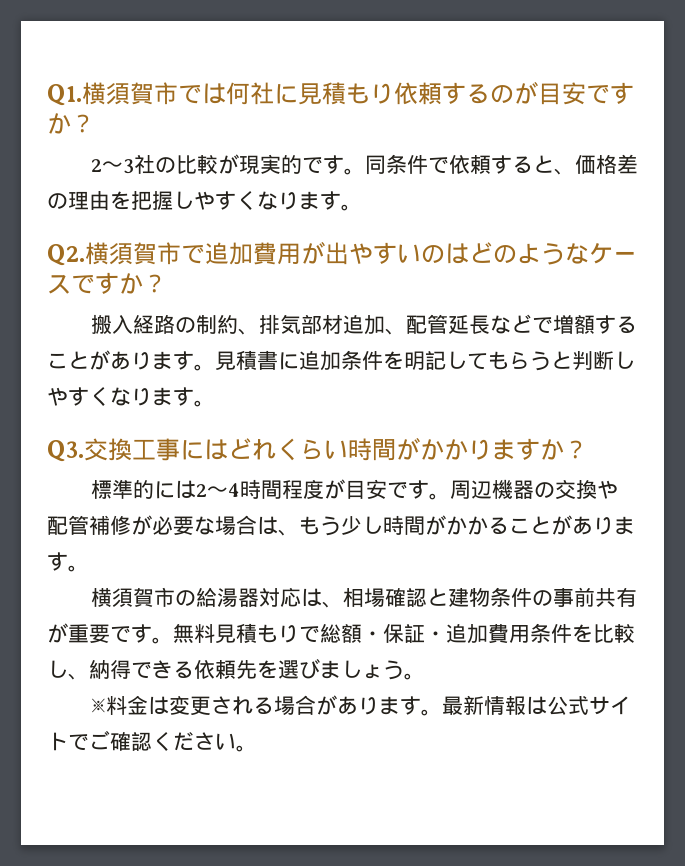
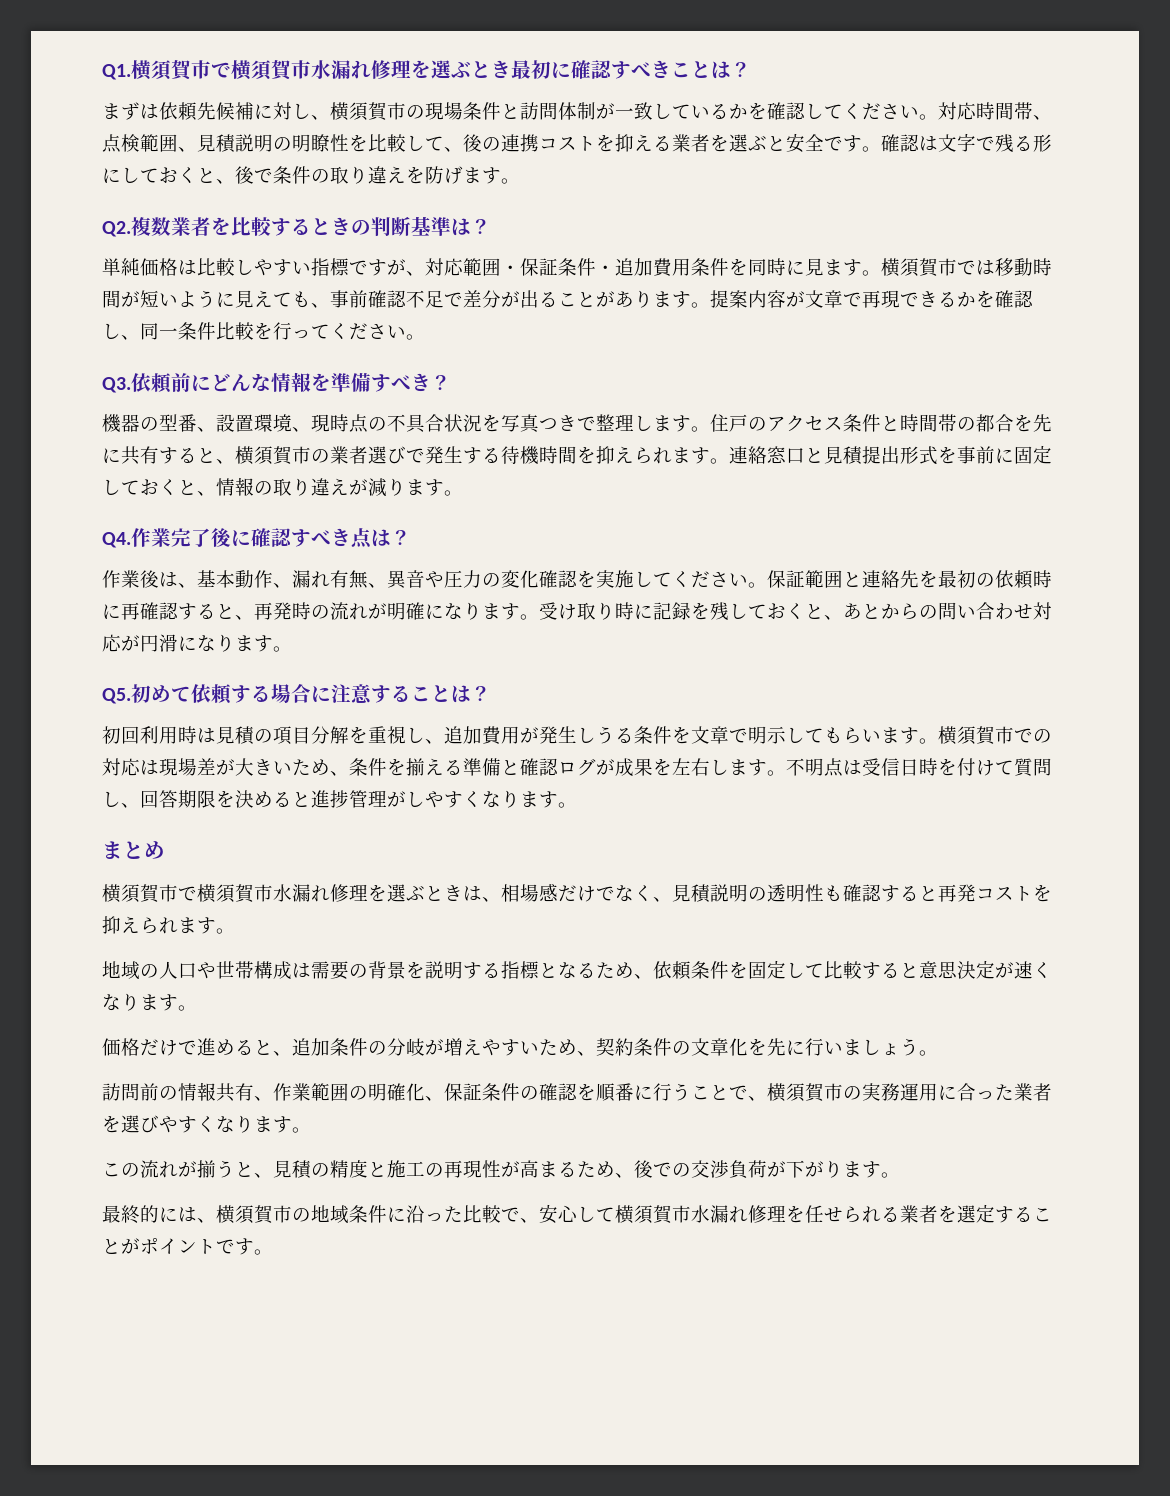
- Q1.横須賀市では何社に見積もり依頼するのが目安ですか？
- 2〜3社の比較が現実的です。同条件で依頼すると、価格差の理由を把握しやすくなります。
- Q2.横須賀市で追加費用が出やすいのはどのようなケースですか？
- 搬入経路の制約、排気部材追加、配管延長などで増額することがあります。見積書に追加条件を明記してもらうと判断しやすくなります。
- Q3.交換工事にはどれくらい時間がかかりますか？
- 標準的には2〜4時間程度が目安です。周辺機器の交換や配管補修が必要な場合は、もう少し時間がかかることがあります。
- 横須賀市の給湯器対応は、相場確認と建物条件の事前共有が重要です。無料見積もりで総額・保証・追加費用条件を比較し、納得できる依頼先を選びましょう。
- ※料金は変更される場合があります。最新情報は公式サイトでご確認ください。
+ Q1.横須賀市で横須賀市水漏れ修理を選ぶとき最初に確認すべきことは？
+ まずは依頼先候補に対し、横須賀市の現場条件と訪問体制が一致しているかを確認してください。対応時間帯、点検範囲、見積説明の明瞭性を比較して、後の連携コストを抑える業者を選ぶと安全です。確認は文字で残る形にしておくと、後で条件の取り違えを防げます。
+ Q2.複数業者を比較するときの判断基準は？
+ 単純価格は比較しやすい指標ですが、対応範囲・保証条件・追加費用条件を同時に見ます。横須賀市では移動時間が短いように見えても、事前確認不足で差分が出ることがあります。提案内容が文章で再現できるかを確認し、同一条件比較を行ってください。
+ Q3.依頼前にどんな情報を準備すべき？
+ 機器の型番、設置環境、現時点の不具合状況を写真つきで整理します。住戸のアクセス条件と時間帯の都合を先に共有すると、横須賀市の業者選びで発生する待機時間を抑えられます。連絡窓口と見積提出形式を事前に固定しておくと、情報の取り違えが減ります。
+ Q4.作業完了後に確認すべき点は？
+ 作業後は、基本動作、漏れ有無、異音や圧力の変化確認を実施してください。保証範囲と連絡先を最初の依頼時に再確認すると、再発時の流れが明確になります。受け取り時に記録を残しておくと、あとからの問い合わせ対応が円滑になります。
+ Q5.初めて依頼する場合に注意することは？
+ 初回利用時は見積の項目分解を重視し、追加費用が発生しうる条件を文章で明示してもらいます。横須賀市での対応は現場差が大きいため、条件を揃える準備と確認ログが成果を左右します。不明点は受信日時を付けて質問し、回答期限を決めると進捗管理がしやすくなります。
+ まとめ
+ 横須賀市で横須賀市水漏れ修理を選ぶときは、相場感だけでなく、見積説明の透明性も確認すると再発コストを抑えられます。
+ 地域の人口や世帯構成は需要の背景を説明する指標となるため、依頼条件を固定して比較すると意思決定が速くなります。
+ 価格だけで進めると、追加条件の分岐が増えやすいため、契約条件の文章化を先に行いましょう。
+ 訪問前の情報共有、作業範囲の明確化、保証条件の確認を順番に行うことで、横須賀市の実務運用に合った業者を選びやすくなります。
+ この流れが揃うと、見積の精度と施工の再現性が高まるため、後での交渉負荷が下がります。
+ 最終的には、横須賀市の地域条件に沿った比較で、安心して横須賀市水漏れ修理を任せられる業者を選定することがポイントです。

